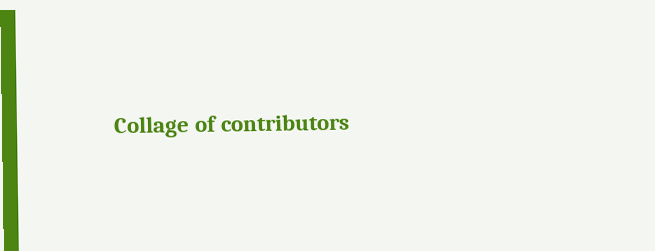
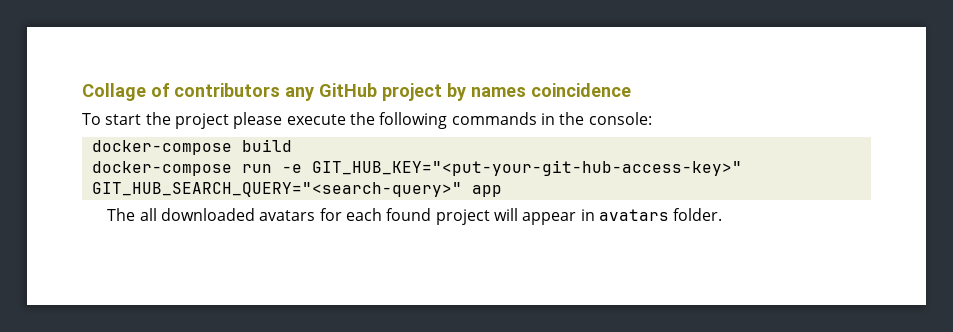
- Collage of contributors
+ Collage of contributors any GitHub project by names coincidence
+ To start the project please execute the following commands in the console:
+ docker-compose build
+ docker-compose run -e GIT_HUB_KEY="<put-your-git-hub-access-key>" GIT_HUB_SEARCH_QUERY="<search-query>" app
+ The all downloaded avatars for each found project will appear in avatars folder.

